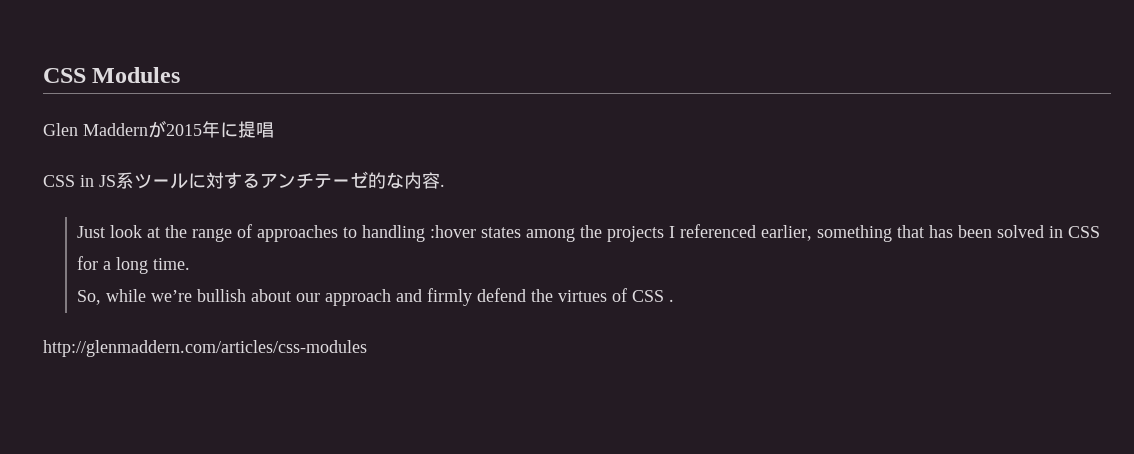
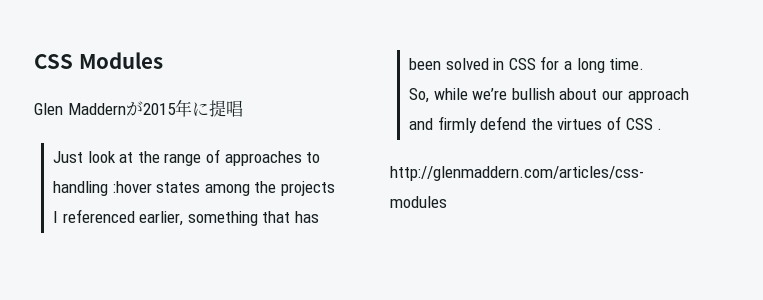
- CSS in JS系ツールに対するアンチテーゼ的な内容.

